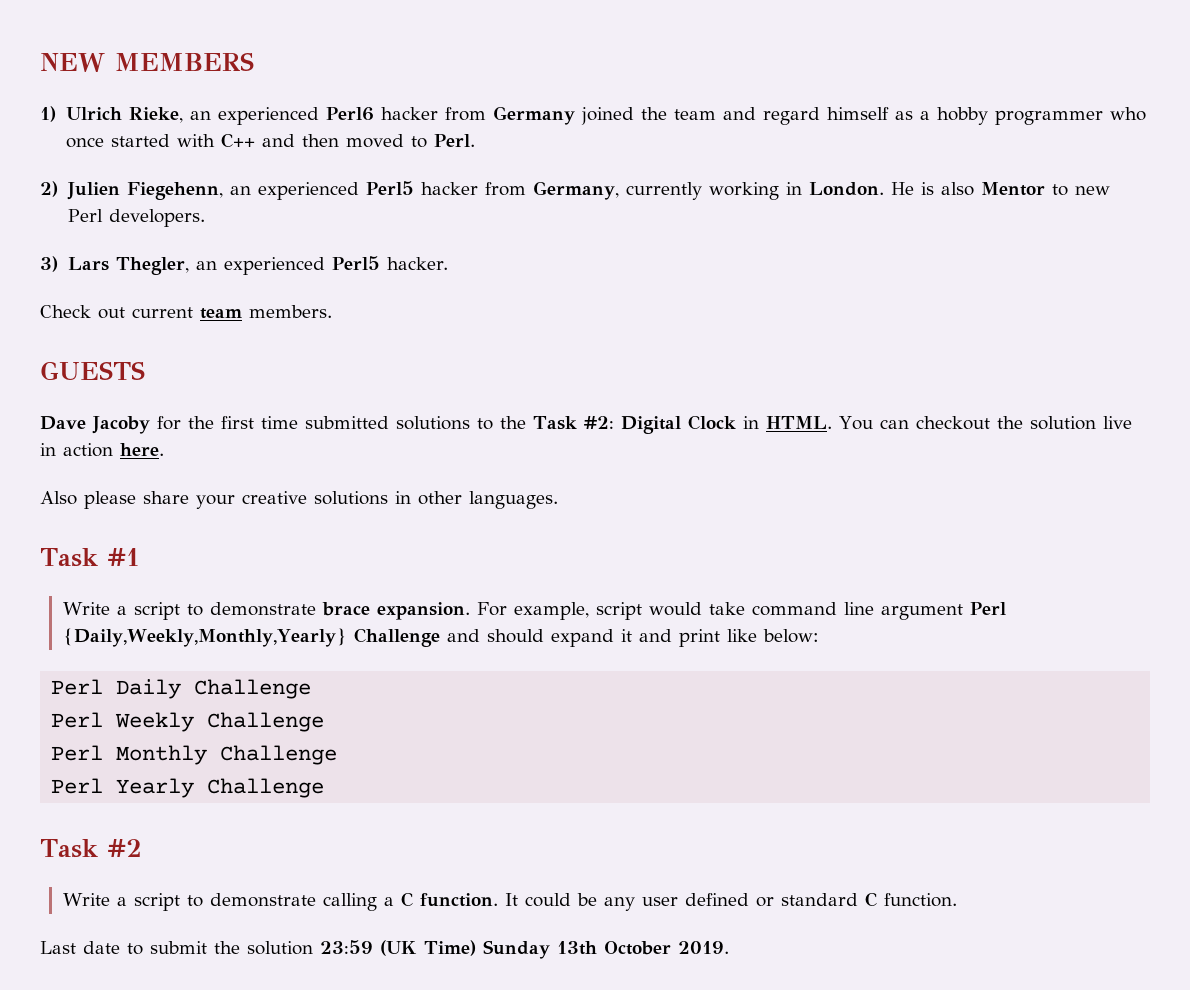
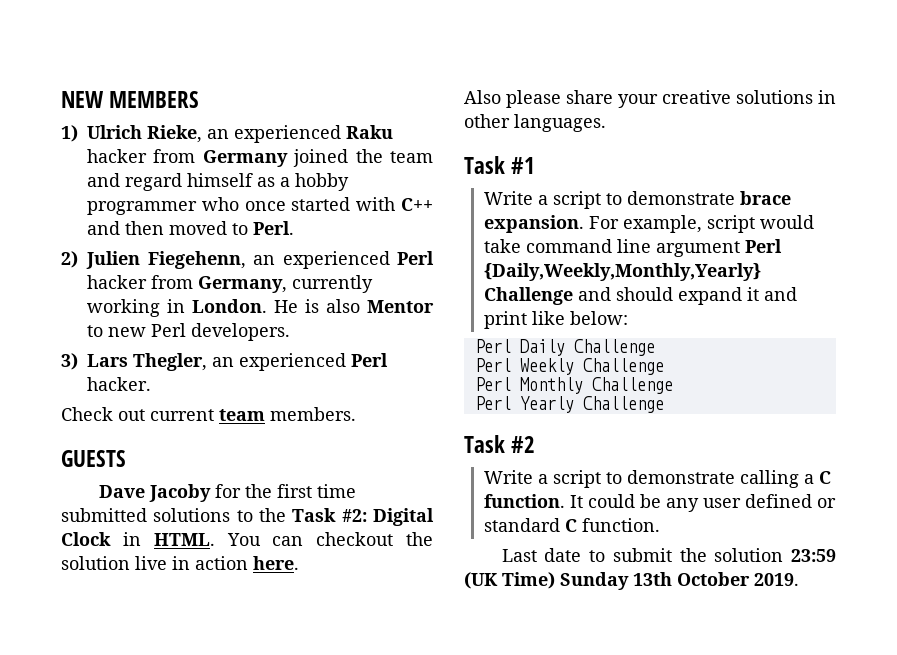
- 1) Ulrich Rieke, an experienced Perl6 hacker from Germany joined the team and regard himself as a hobby programmer who once started with C++ and then moved to Perl.
+ 1) Ulrich Rieke, an experienced Raku hacker from Germany joined the team and regard himself as a hobby programmer who once started with C++ and then moved to Perl.
- 2) Julien Fiegehenn, an experienced Perl5 hacker from Germany, currently working in London.
+ 2) Julien Fiegehenn, an experienced Perl hacker from Germany, currently working in London.
- 3) Lars Thegler, an experienced Perl5 hacker.
+ 3) Lars Thegler, an experienced Perl hacker.

